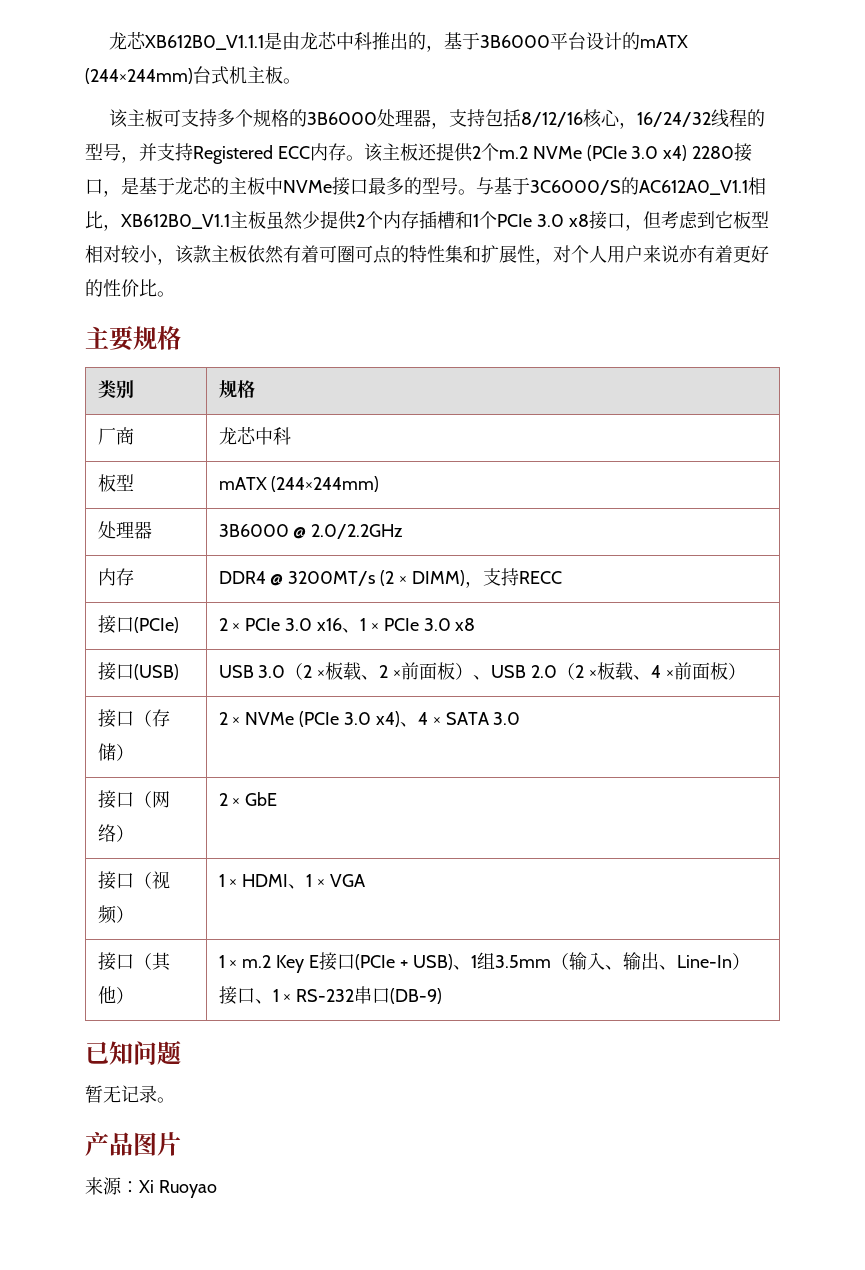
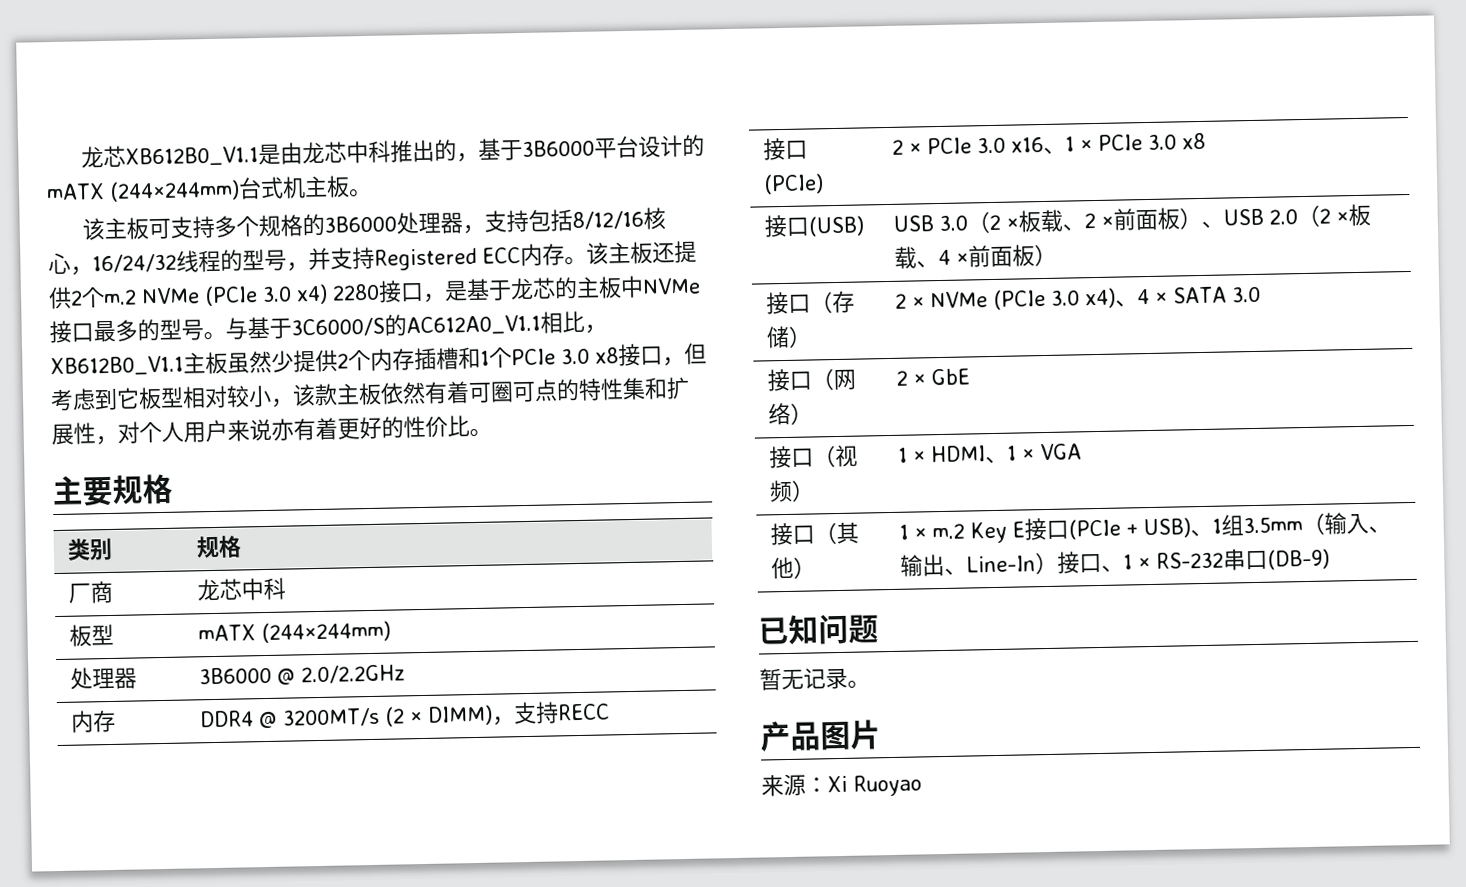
- 龙芯XB612B0_V1.1.1是由龙芯中科推出的，基于3B6000平台设计的mATX (244×244mm)台式机主板。
+ 龙芯XB612B0_V1.1是由龙芯中科推出的，基于3B6000平台设计的mATX (244×244mm)台式机主板。

